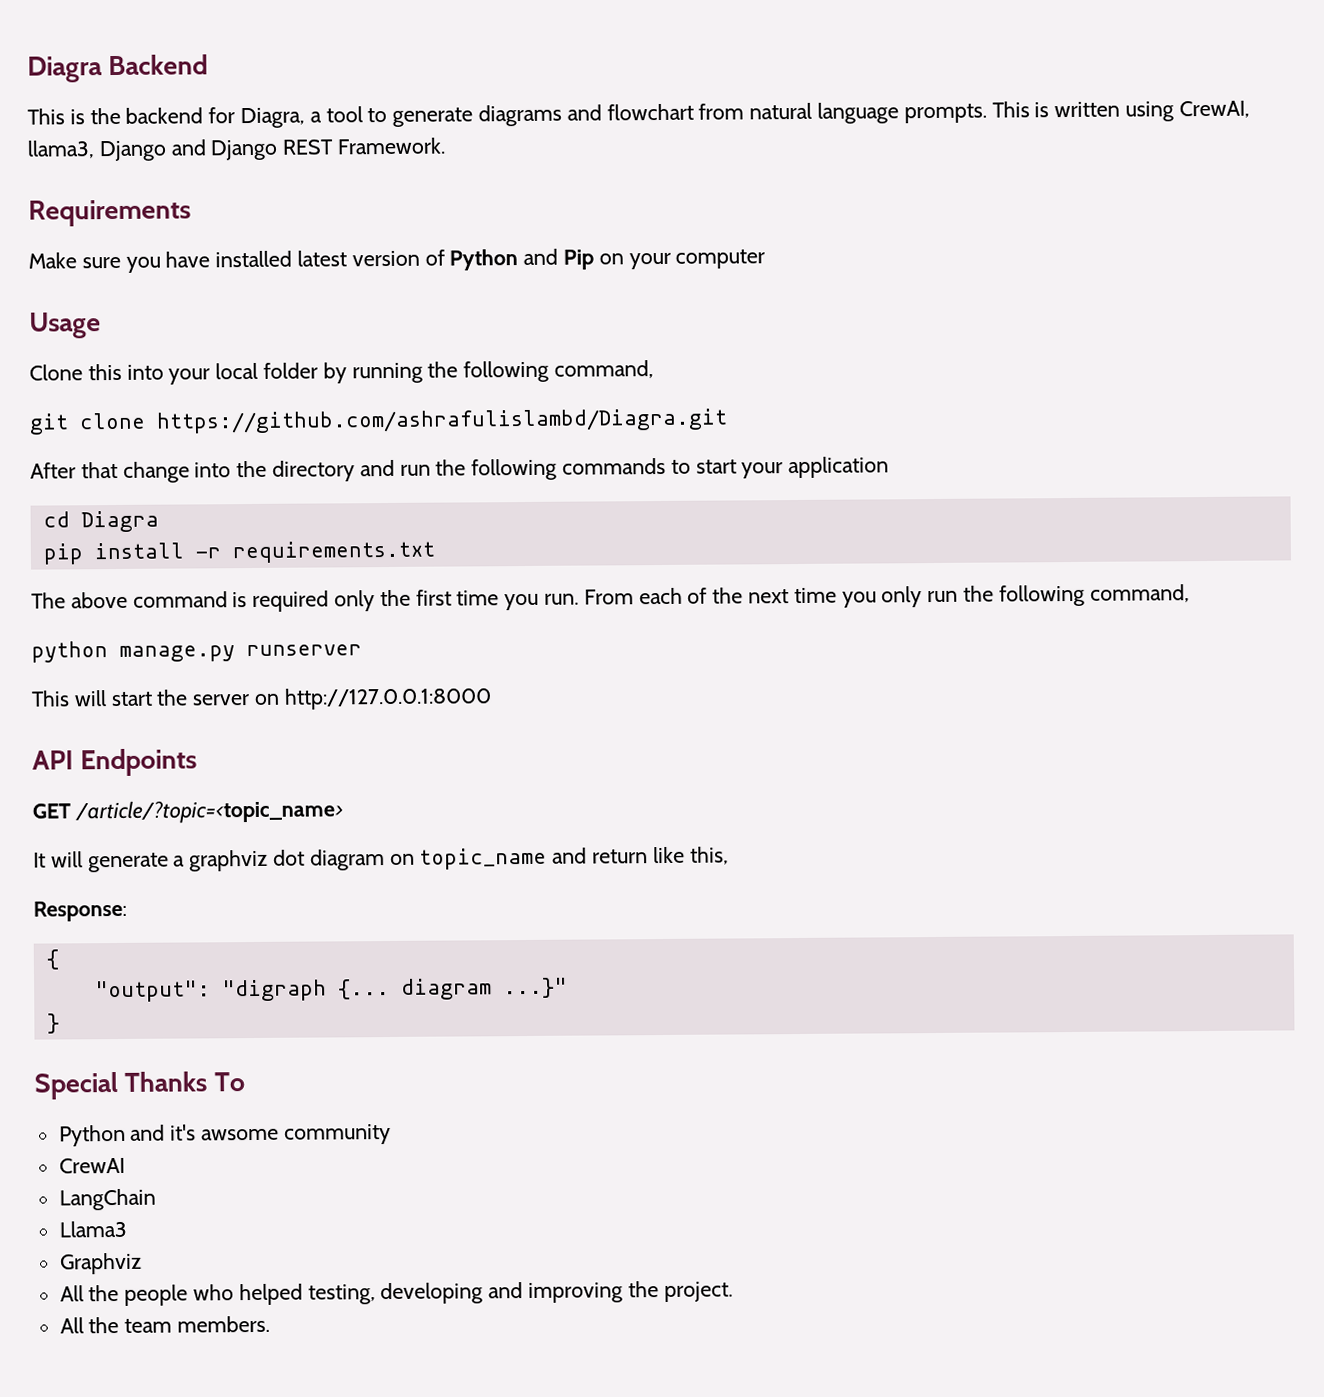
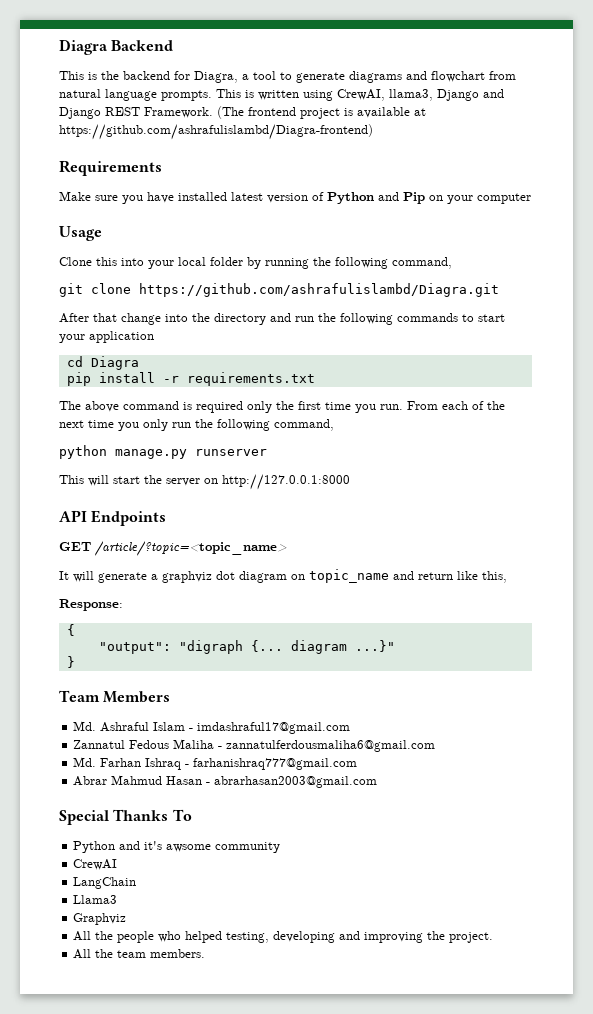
+ (The frontend project is available at https://github.com/ashrafulislambd/Diagra-frontend)
+ Team Members
+ Md. Ashraful Islam - imdashraful17@gmail.com
+ Zannatul Fedous Maliha - zannatulferdousmaliha6@gmail.com
+ Md. Farhan Ishraq - farhanishraq777@gmail.com
+ Abrar Mahmud Hasan - abrarhasan2003@gmail.com

